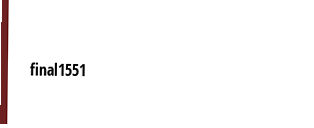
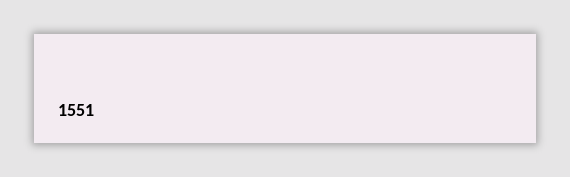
- final1551
+ 1551

